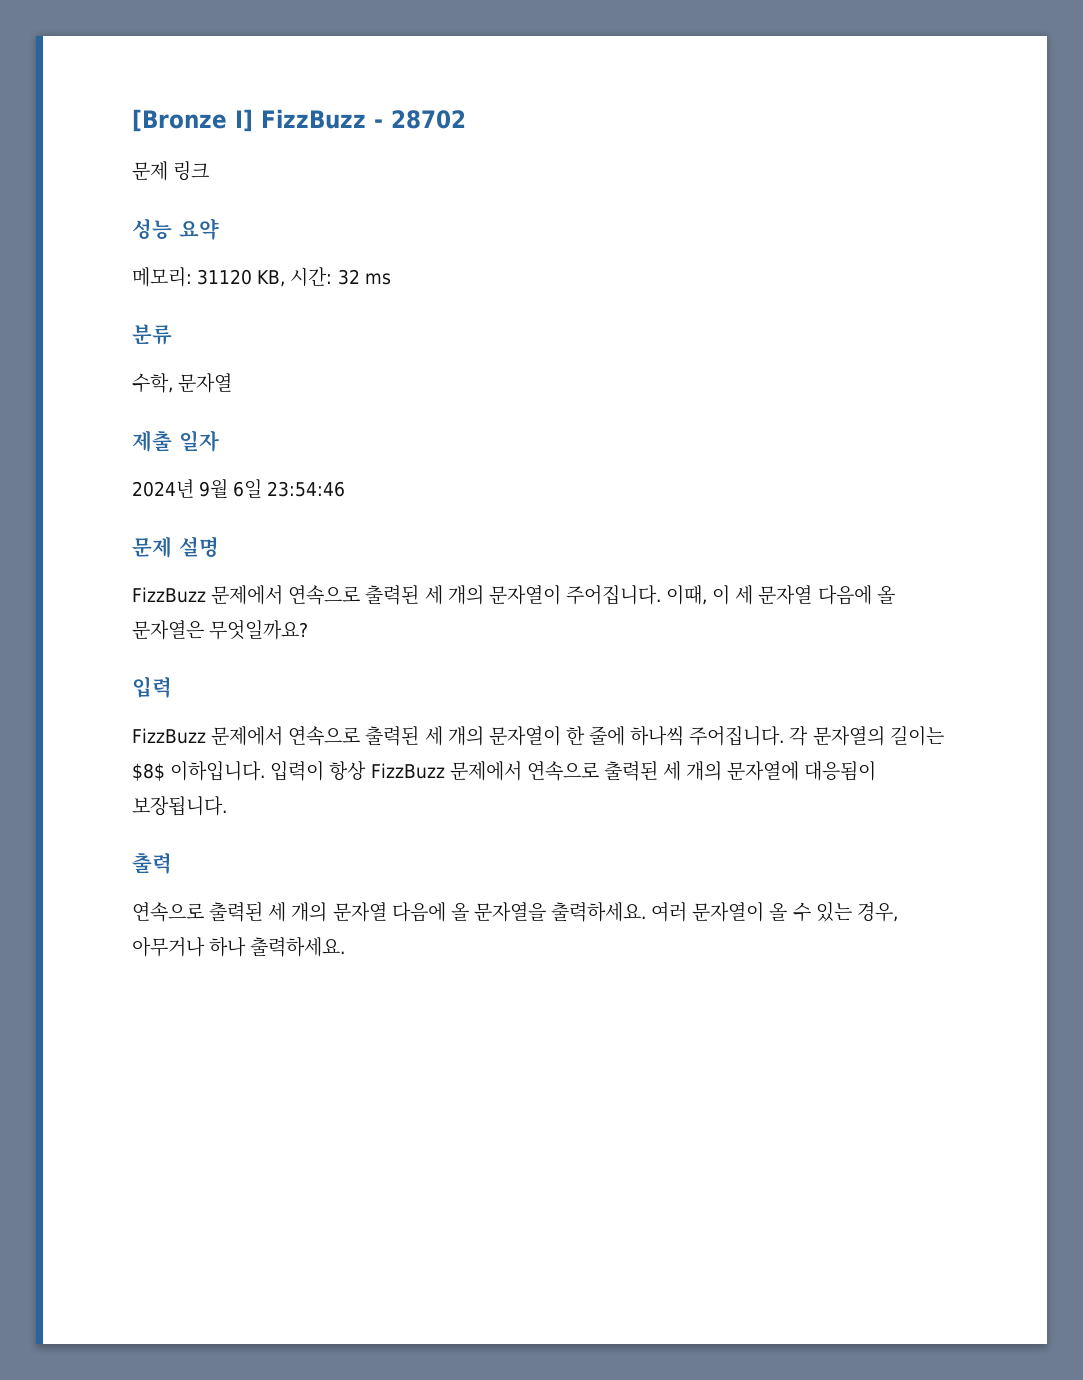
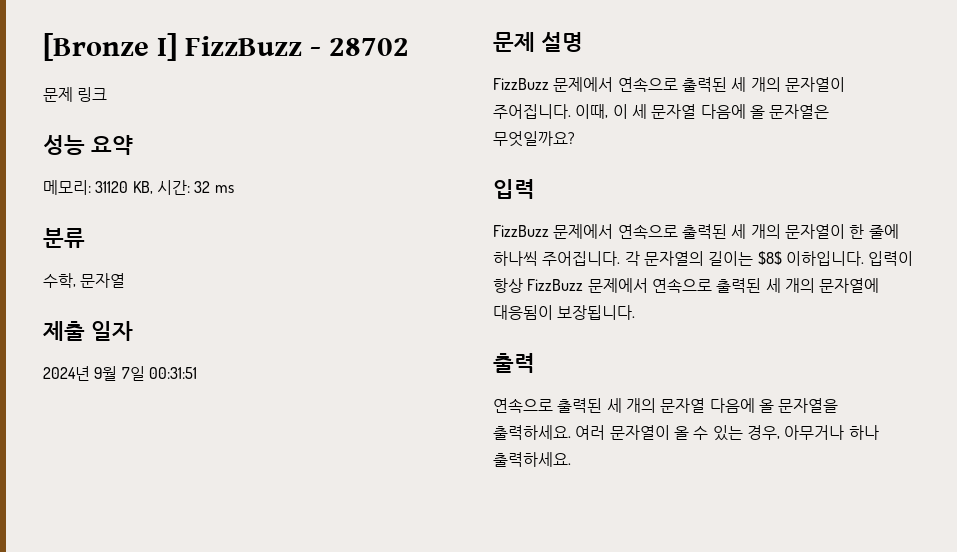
- 2024년 9월 6일 23:54:46
+ 2024년 9월 7일 00:31:51

